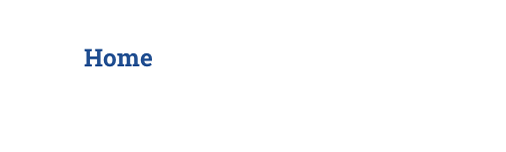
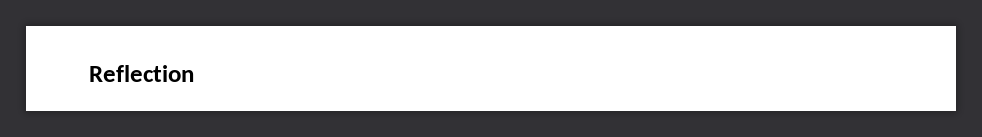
- Home
+ Reflection

